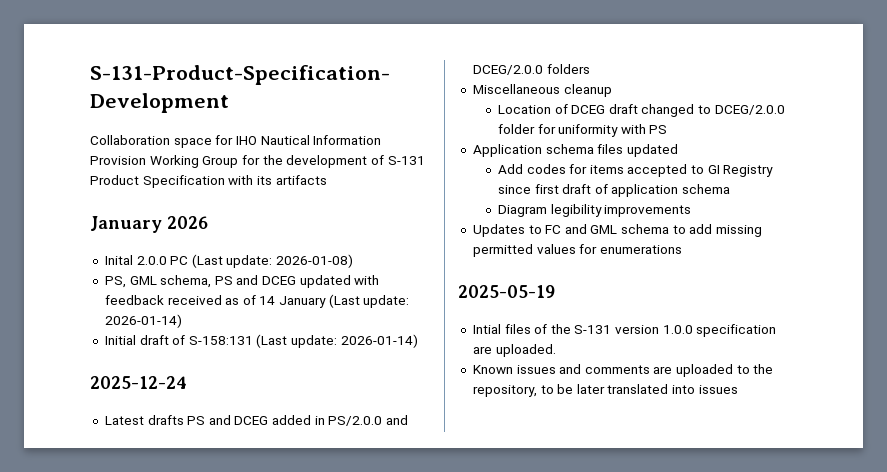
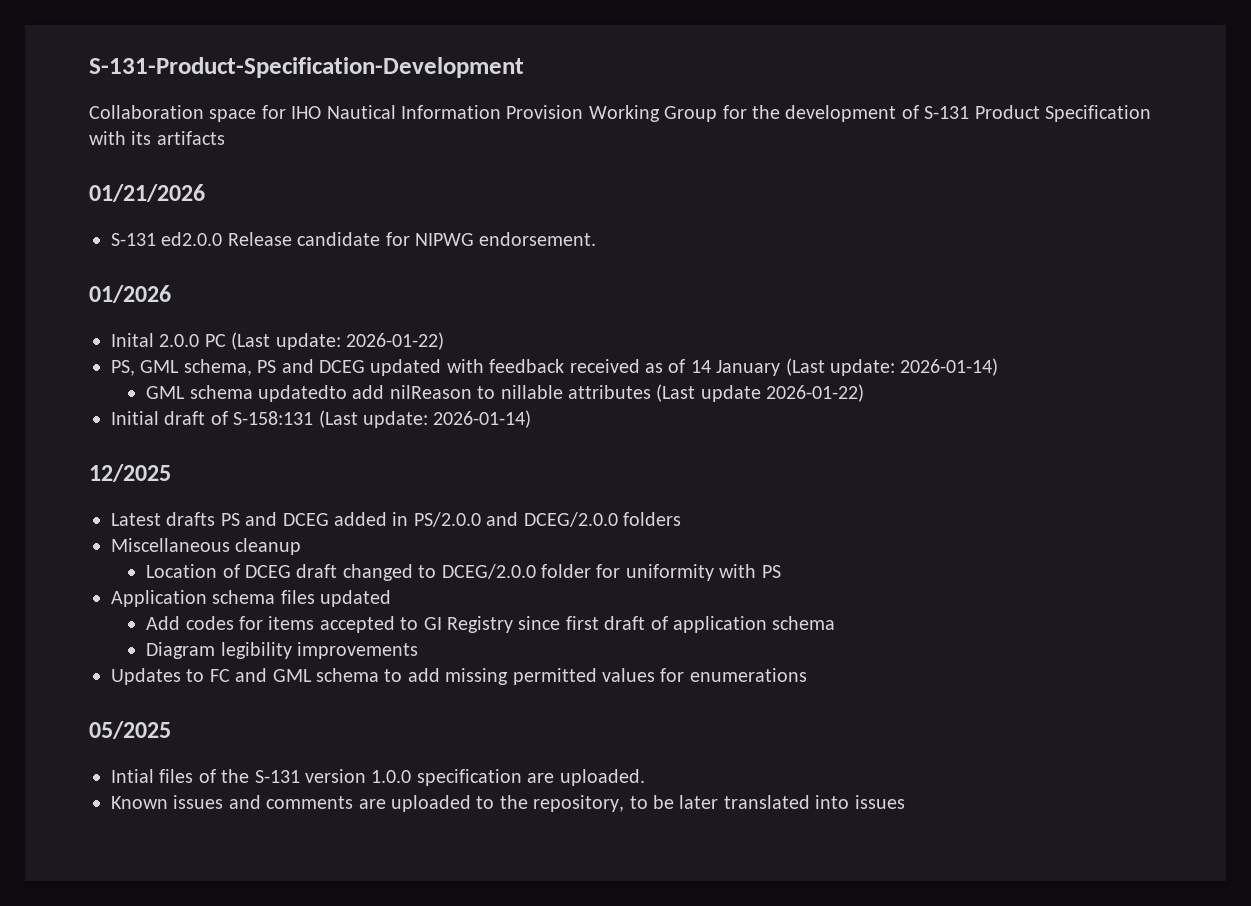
- January 2026
+ 01/21/2026
+ S-131 ed2.0.0 Release candidate for NIPWG endorsement.
+ 01/2026
- Inital 2.0.0 PC (Last update: 2026-01-08)
+ Inital 2.0.0 PC (Last update: 2026-01-22)
+ GML schema updatedto add nilReason to nillable attributes (Last update 2026-01-22)
- 2025-12-24
+ 12/2025
- 2025-05-19
+ 05/2025

